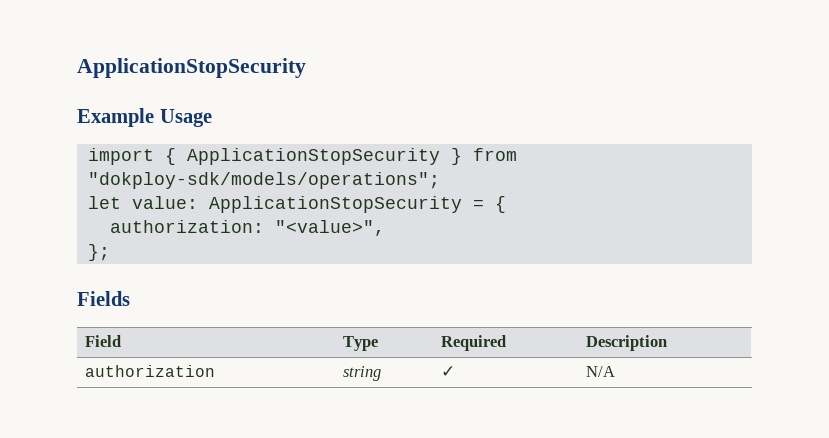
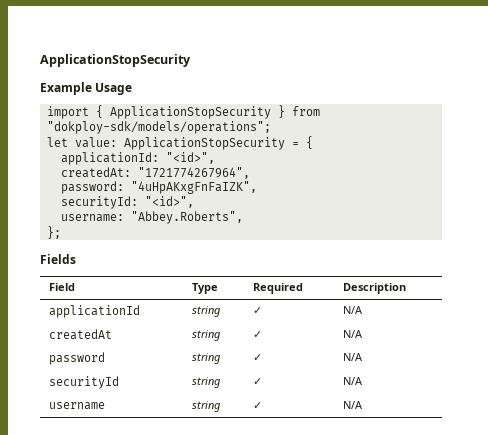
- authorization: "<value>",
+ applicationId: "<id>",
+ createdAt: "1721774267964",
+ password: "4uHpAKxgFnFaIZK",
+ securityId: "<id>",
+ username: "Abbey.Roberts",
- authorization | string | ✓ | N/A
+ applicationId | string | ✓ | N/A
+ createdAt | string | ✓ | N/A
+ password | string | ✓ | N/A
+ securityId | string | ✓ | N/A
+ username | string | ✓ | N/A

